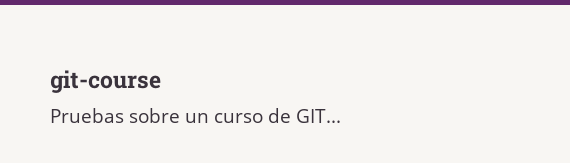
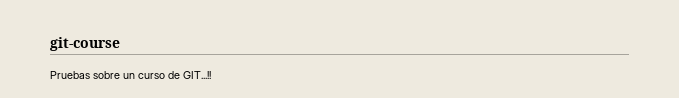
- Pruebas sobre un curso de GIT...
+ Pruebas sobre un curso de GIT...!!

